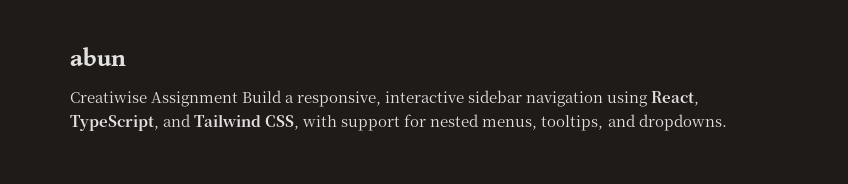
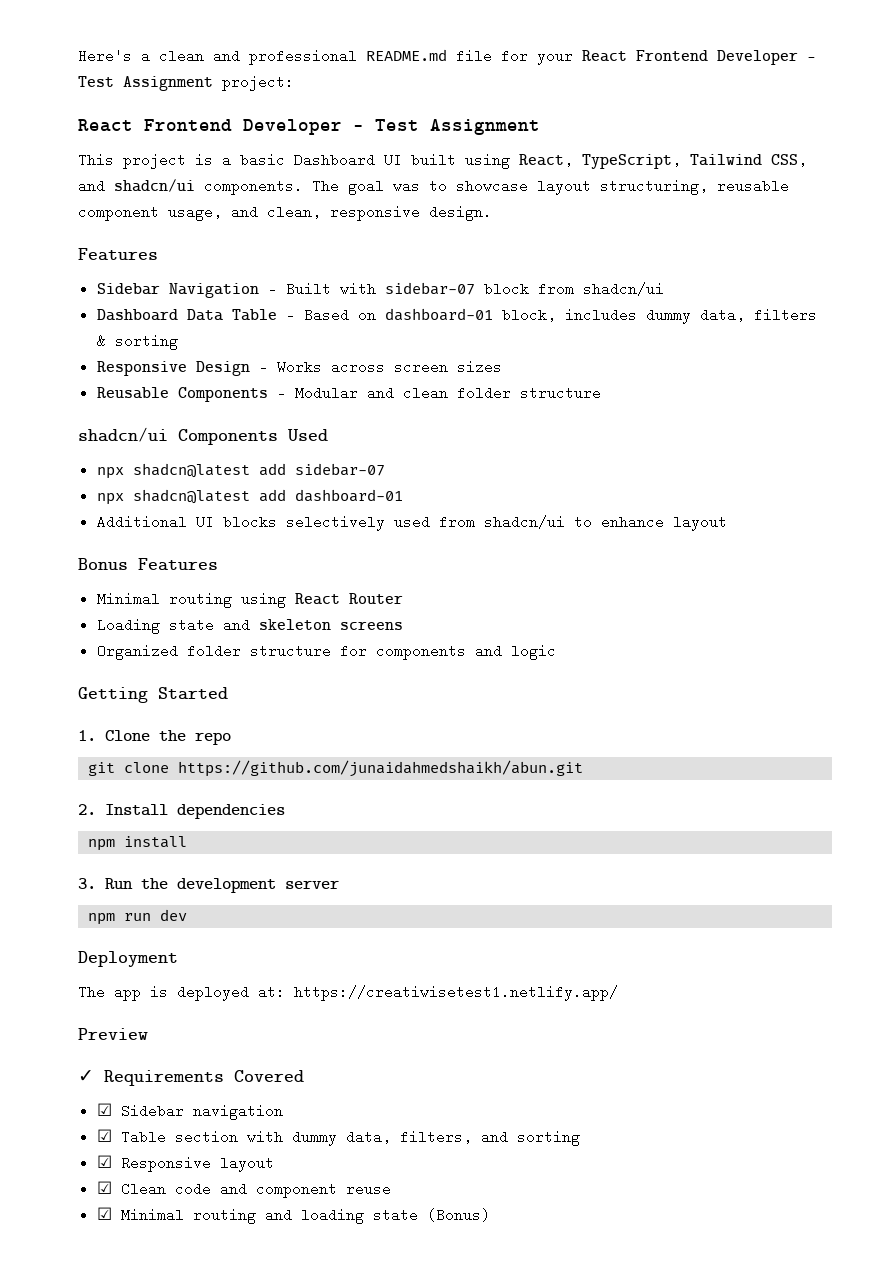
- abun
- Creatiwise Assignment Build a responsive, interactive sidebar navigation using React, TypeScript, and Tailwind CSS, with support for nested menus, tooltips, and dropdowns.
+ Here's a clean and professional README.md file for your React Frontend Developer – Test Assignment project:
+ React Frontend Developer – Test Assignment
+ This project is a basic Dashboard UI built using React, TypeScript, Tailwind CSS, and shadcn/ui components. The goal was to showcase layout structuring, reusable component usage, and clean, responsive design.
+ Features
+ Sidebar Navigation – Built with sidebar-07 block from shadcn/ui
+ Dashboard Data Table – Based on dashboard-01 block, includes dummy data, filters & sorting
+ Responsive Design – Works across screen sizes
+ Reusable Components – Modular and clean folder structure
+ shadcn/ui Components Used
+ npx shadcn@latest add sidebar-07
+ npx shadcn@latest add dashboard-01
+ Additional UI blocks selectively used from shadcn/ui to enhance layout
+ Bonus Features
+ Minimal routing using React Router
+ Loading state and skeleton screens
+ Organized folder structure for components and logic
+ Getting Started
+ 1. Clone the repo
+ git clone https://github.com/junaidahmedshaikh/abun.git
+ 2. Install dependencies
+ npm install
+ 3. Run the development server
+ npm run dev
+ Deployment
+ The app is deployed at: https://creatiwisetest1.netlify.app/
+ Preview
+ ✓ Requirements Covered
+ ☑ Sidebar navigation
+ ☑ Table section with dummy data, filters, and sorting
+ ☑ Responsive layout
+ ☑ Clean code and component reuse
+ ☑ Minimal routing and loading state (Bonus)

